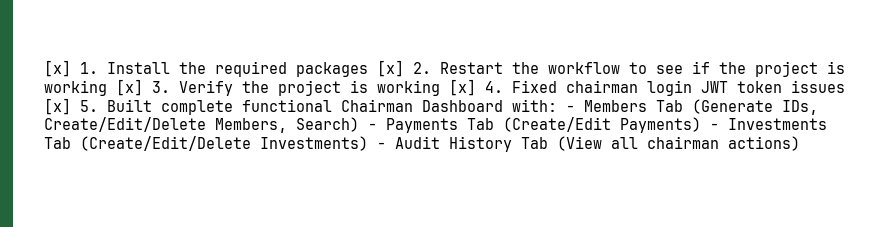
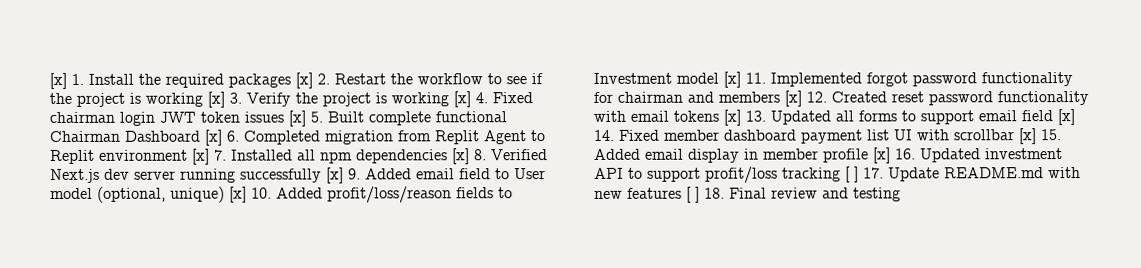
- [x] 1. Install the required packages [x] 2. Restart the workflow to see if the project is working [x] 3. Verify the project is working [x] 4. Fixed chairman login JWT token issues [x] 5. Built complete functional Chairman Dashboard with: - Members Tab (Generate IDs, Create/Edit/Delete Members, Search) - Payments Tab (Create/Edit Payments) - Investments Tab (Create/Edit/Delete Investments) - Audit History Tab (View all chairman actions)
+ [x] 1. Install the required packages [x] 2. Restart the workflow to see if the project is working [x] 3. Verify the project is working [x] 4. Fixed chairman login JWT token issues [x] 5. Built complete functional Chairman Dashboard [x] 6. Completed migration from Replit Agent to Replit environment [x] 7. Installed all npm dependencies [x] 8. Verified Next.js dev server running successfully [x] 9. Added email field to User model (optional, unique) [x] 10. Added profit/loss/reason fields to Investment model [x] 11. Implemented forgot password functionality for chairman and members [x] 12. Created reset password functionality with email tokens [x] 13. Updated all forms to support email field [x] 14. Fixed member dashboard payment list UI with scrollbar [x] 15. Added email display in member profile [x] 16. Updated investment API to support profit/loss tracking [ ] 17. Update README.md with new features [ ] 18. Final review and testing

